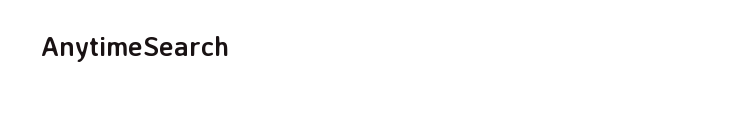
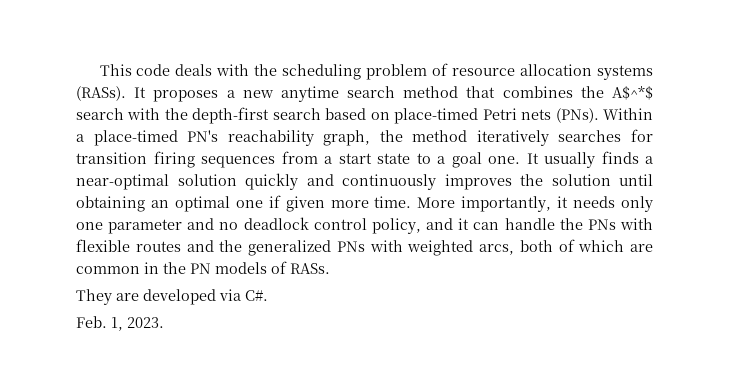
- AnytimeSearch
+ This code deals with the scheduling problem of resource allocation systems (RASs). It proposes a new anytime search method that combines the A$^*$ search with the depth-first search based on place-timed Petri nets (PNs). Within a place-timed PN's reachability graph, the method iteratively searches for transition firing sequences from a start state to a goal one. It usually finds a near-optimal solution quickly and continuously improves the solution until obtaining an optimal one if given more time. More importantly, it needs only one parameter and no deadlock control policy, and it can handle the PNs with flexible routes and the generalized PNs with weighted arcs, both of which are common in the PN models of RASs.
+ They are developed via C#.
+ Feb. 1, 2023.

